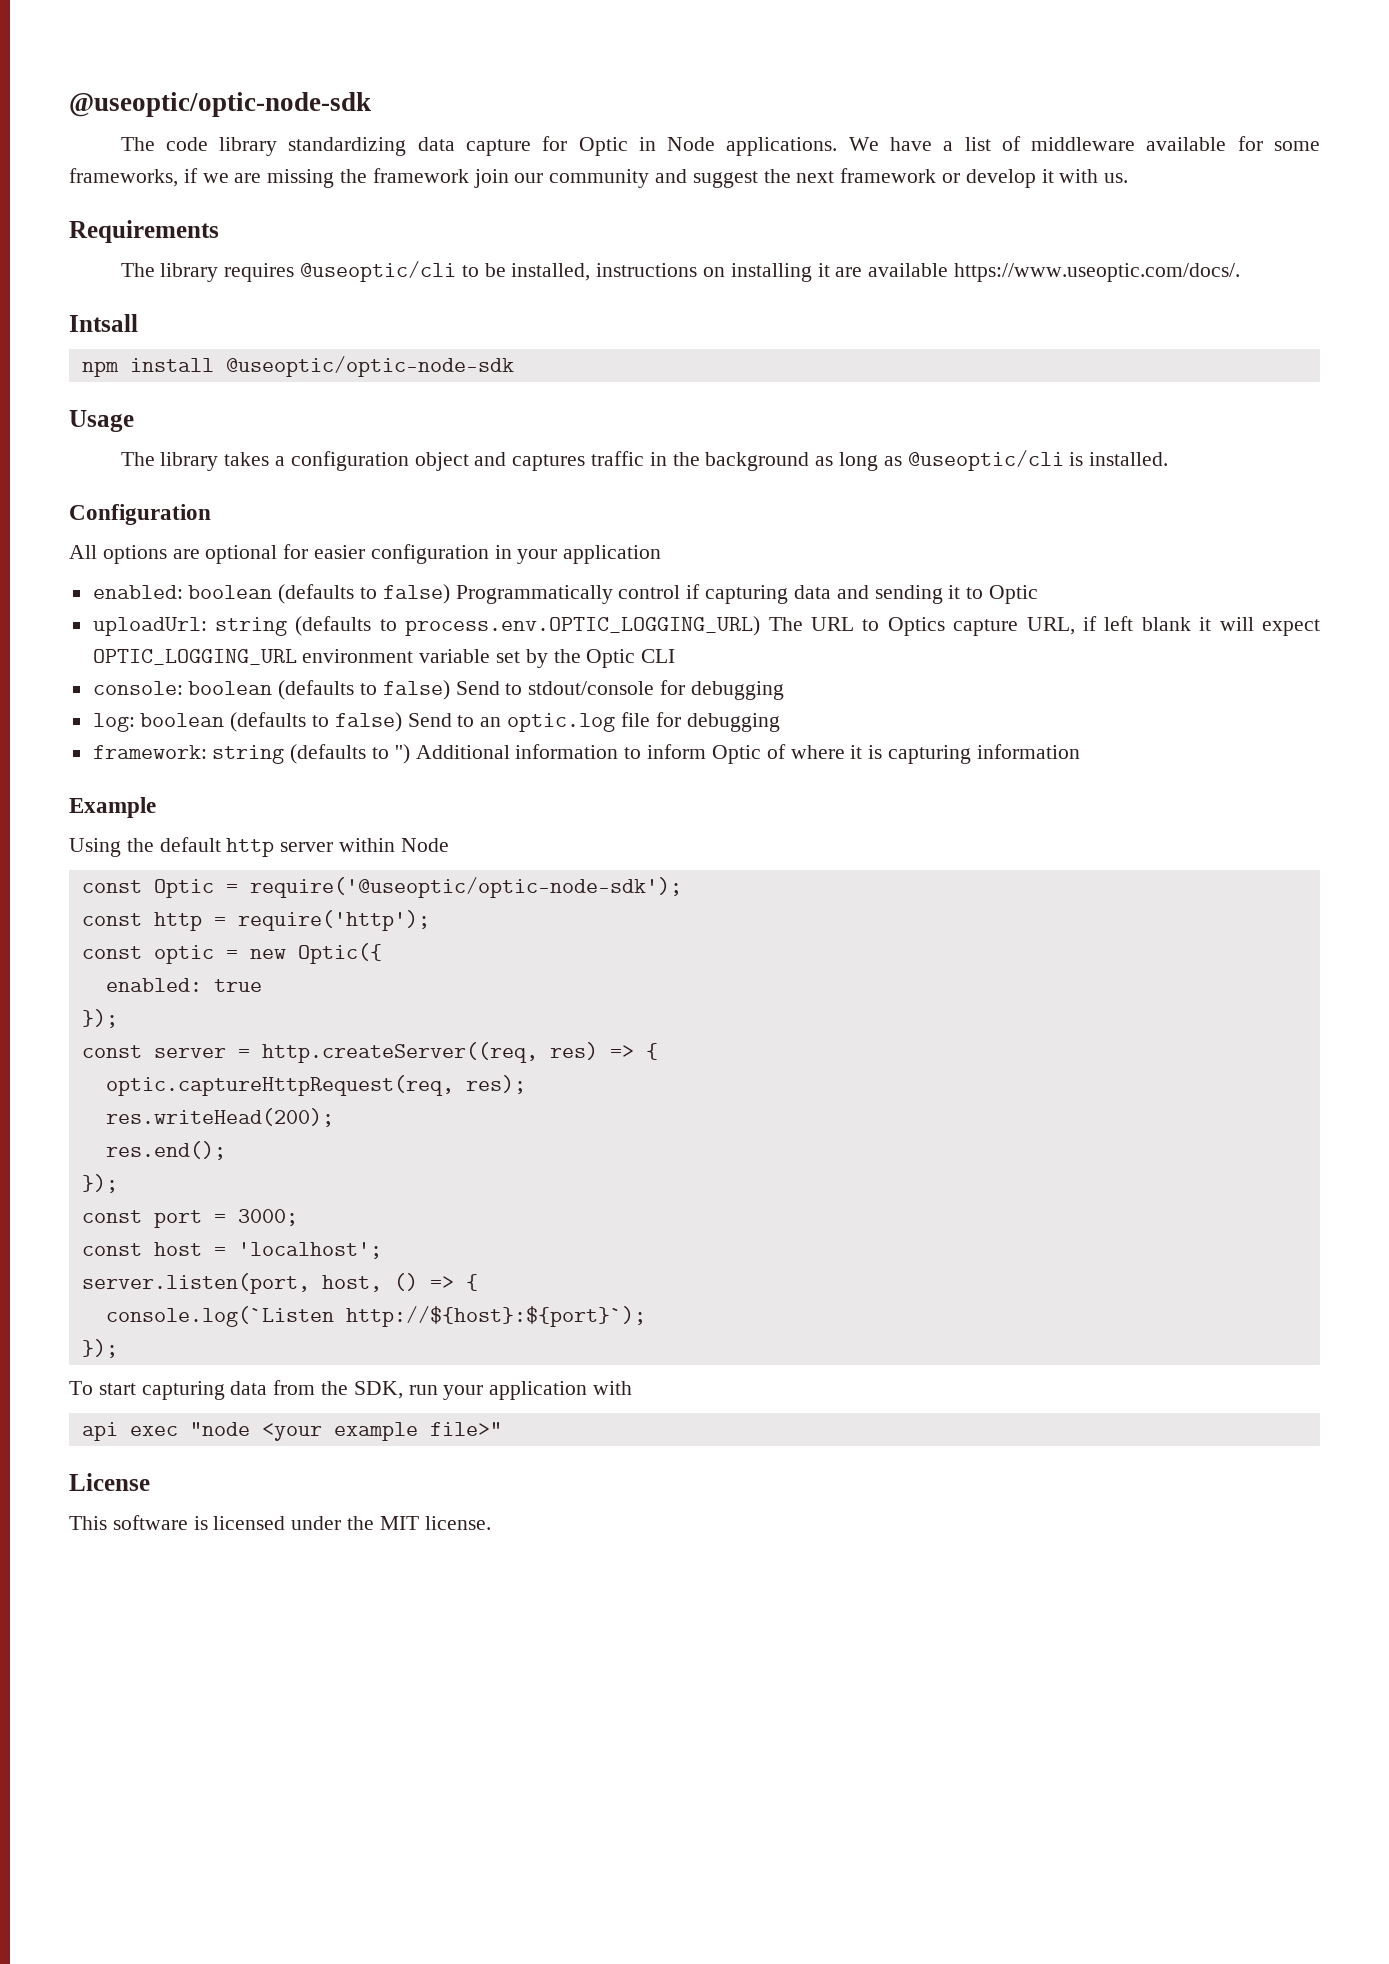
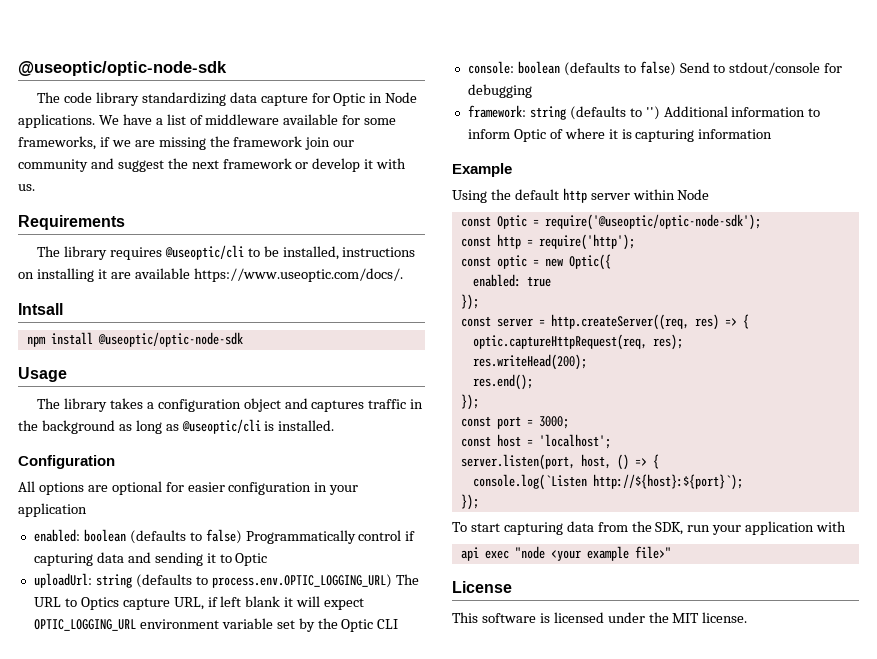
- log: boolean (defaults to false) Send to an optic.log file for debugging

